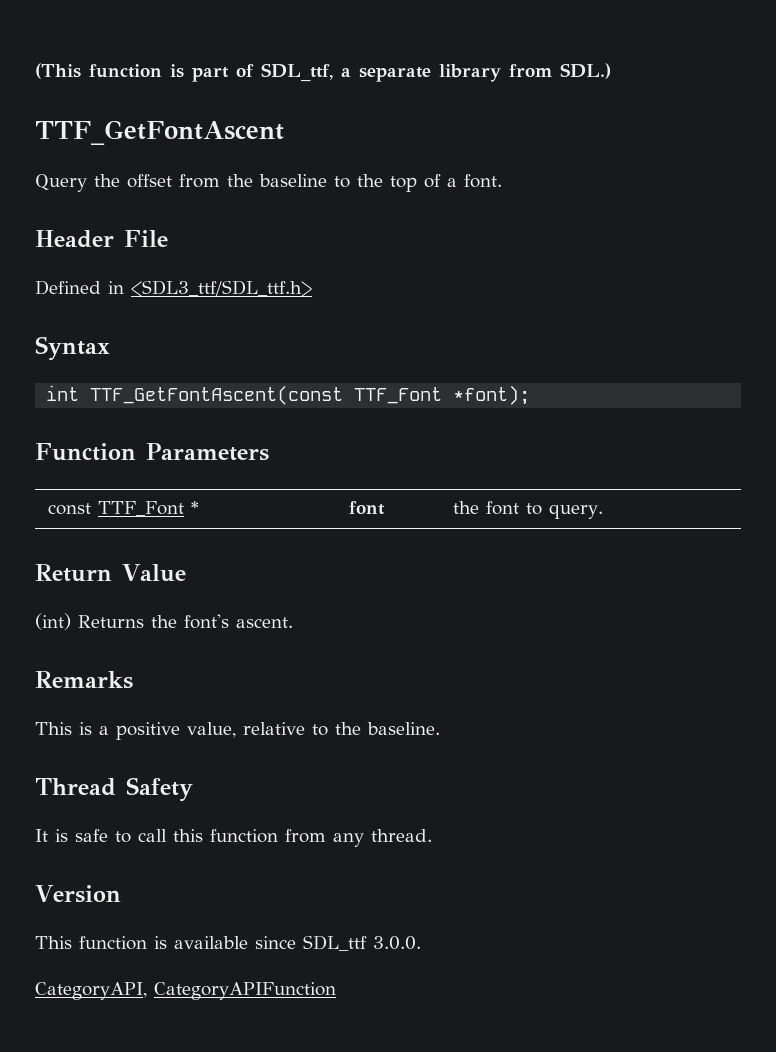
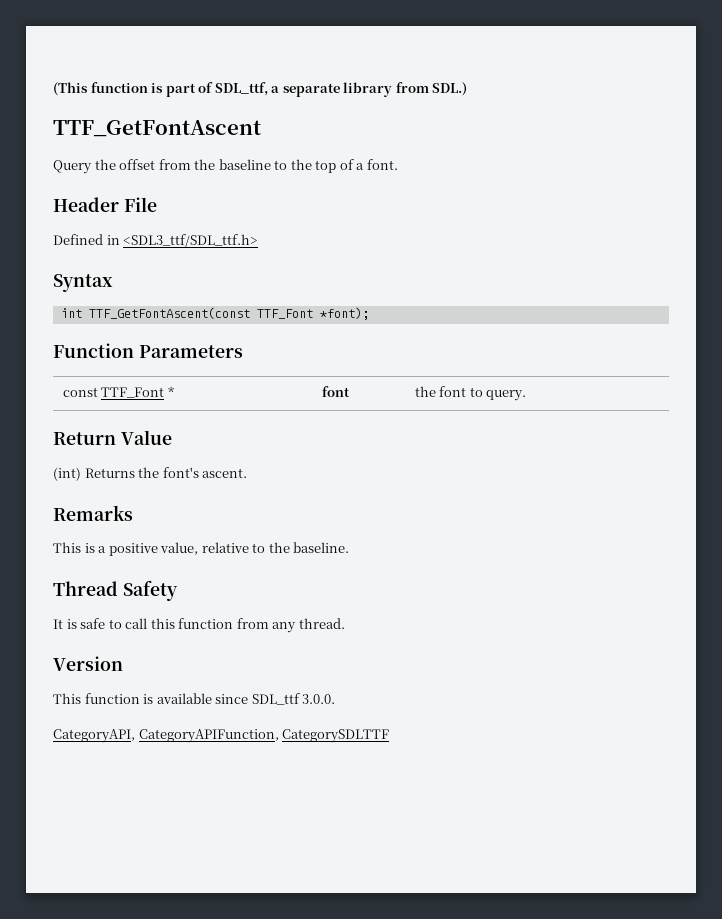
- CategoryAPI, CategoryAPIFunction
+ CategoryAPI, CategoryAPIFunction, CategorySDLTTF

